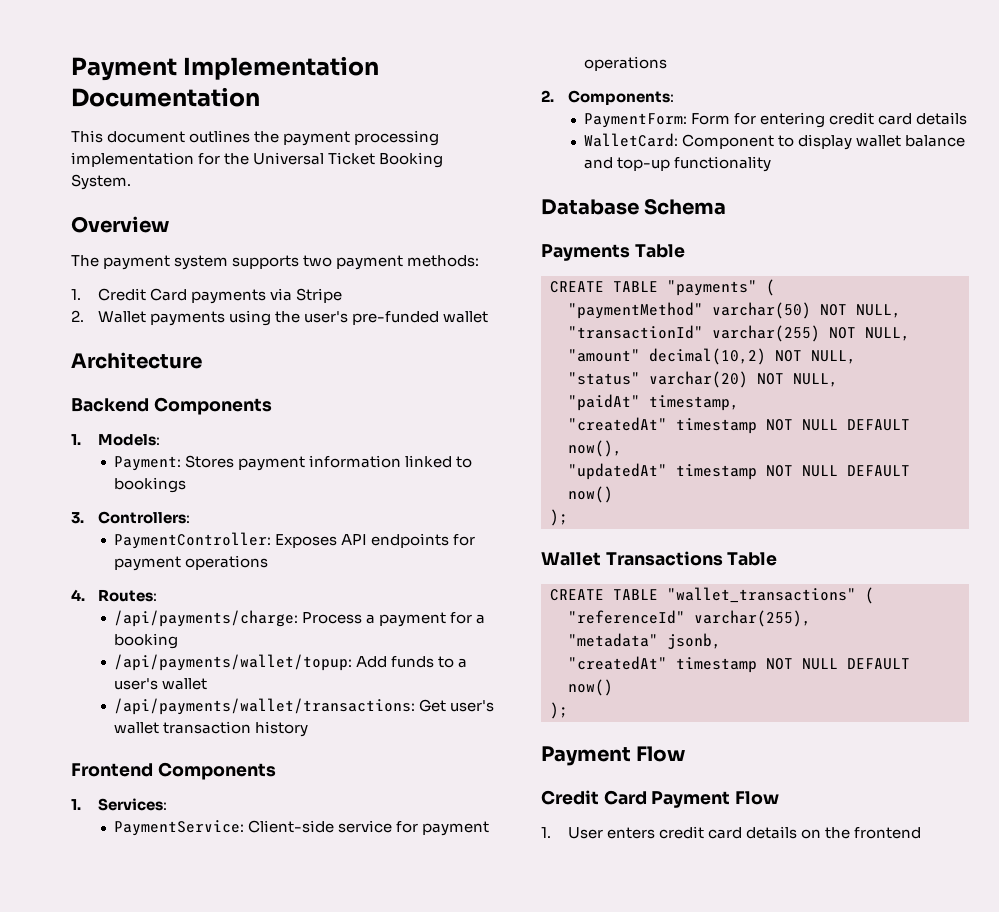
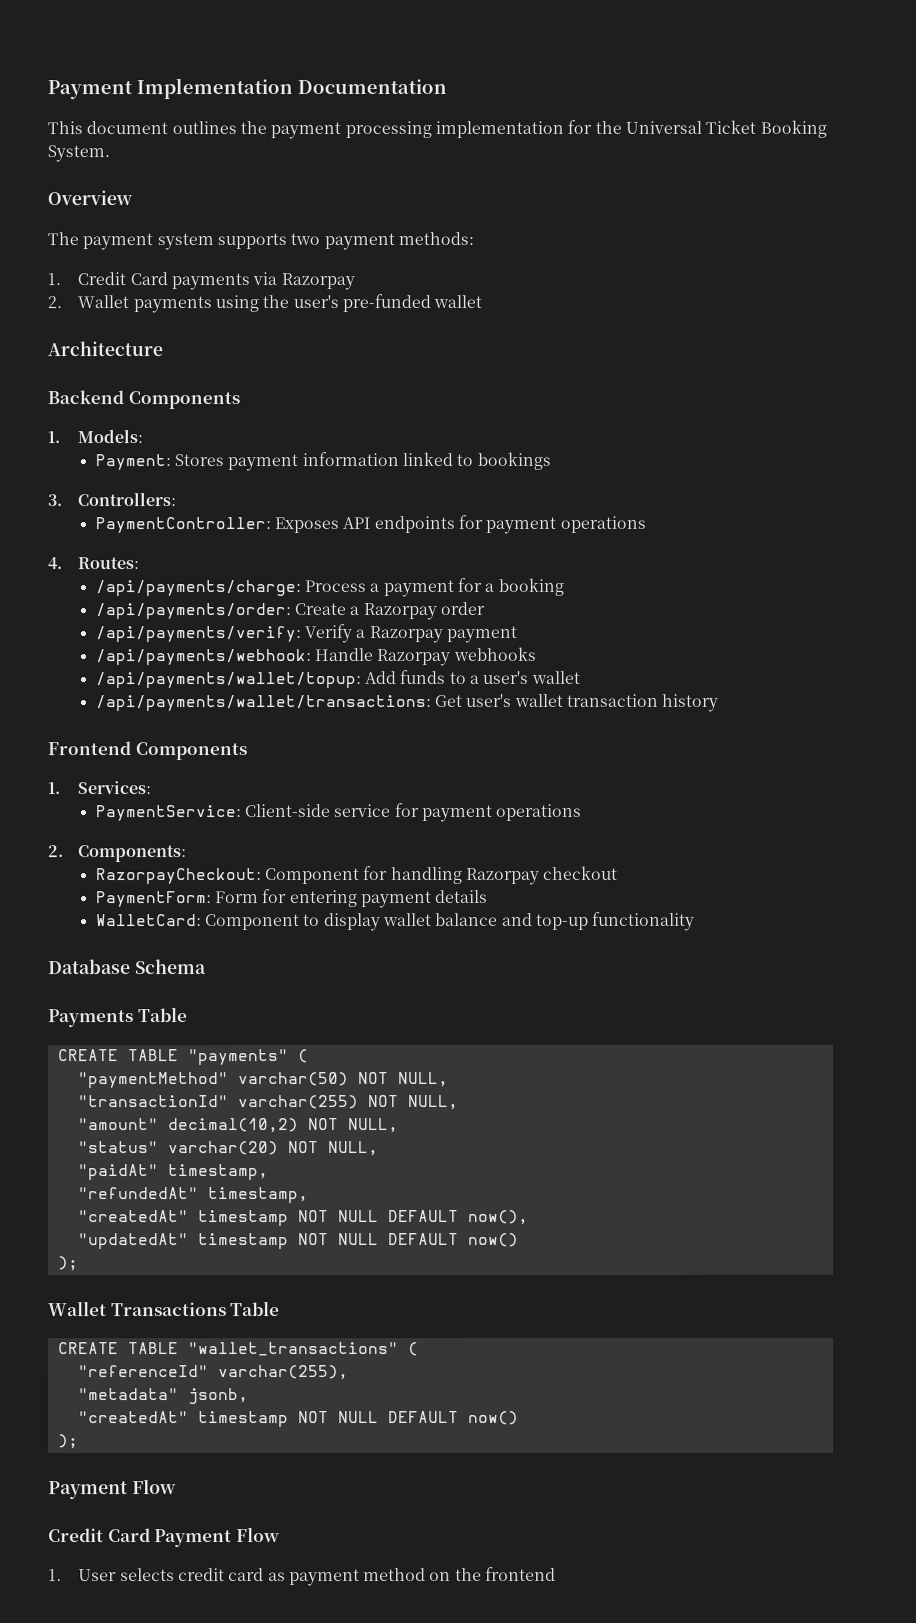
- 1. Credit Card payments via Stripe
+ 1. Credit Card payments via Razorpay
+ /api/payments/order: Create a Razorpay order
+ /api/payments/verify: Verify a Razorpay payment
+ /api/payments/webhook: Handle Razorpay webhooks
+ RazorpayCheckout: Component for handling Razorpay checkout
- PaymentForm: Form for entering credit card details
+ PaymentForm: Form for entering payment details
+ "refundedAt" timestamp,
- 1. User enters credit card details on the frontend
+ 1. User selects credit card as payment method on the frontend

